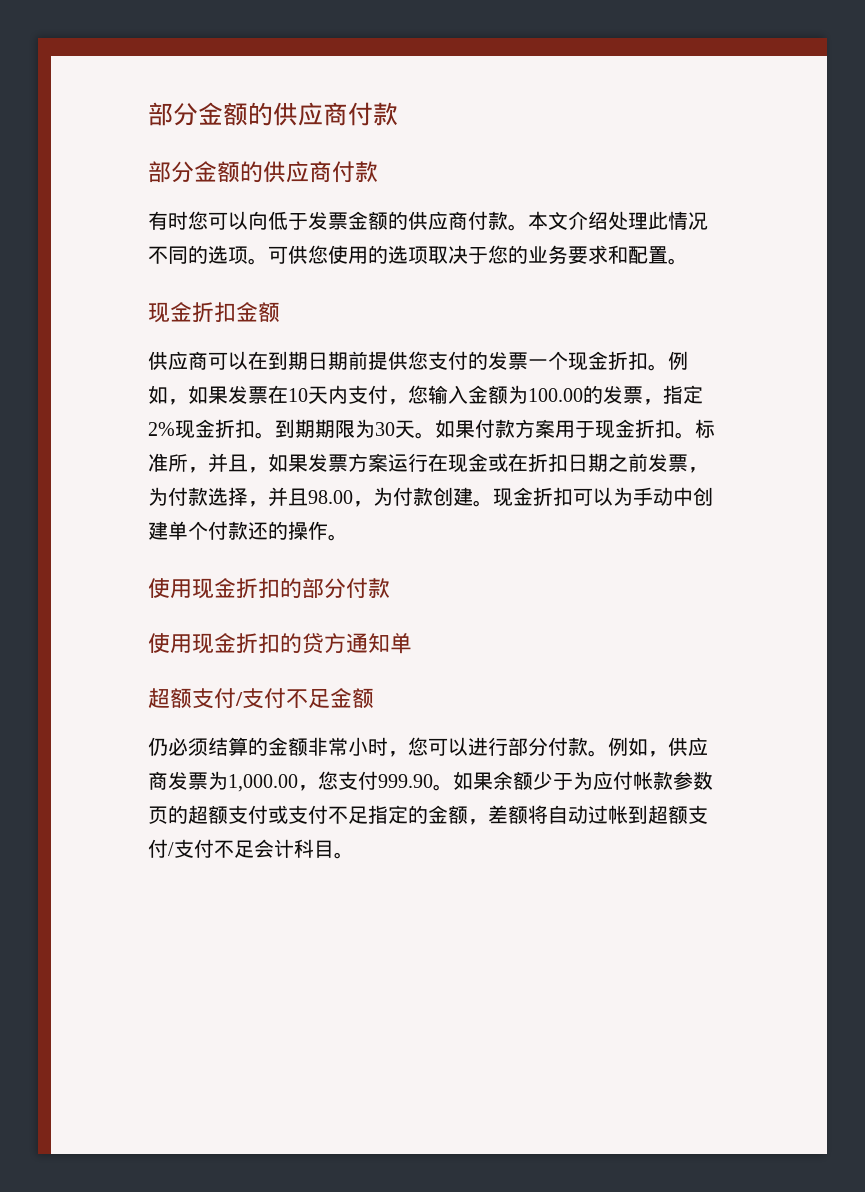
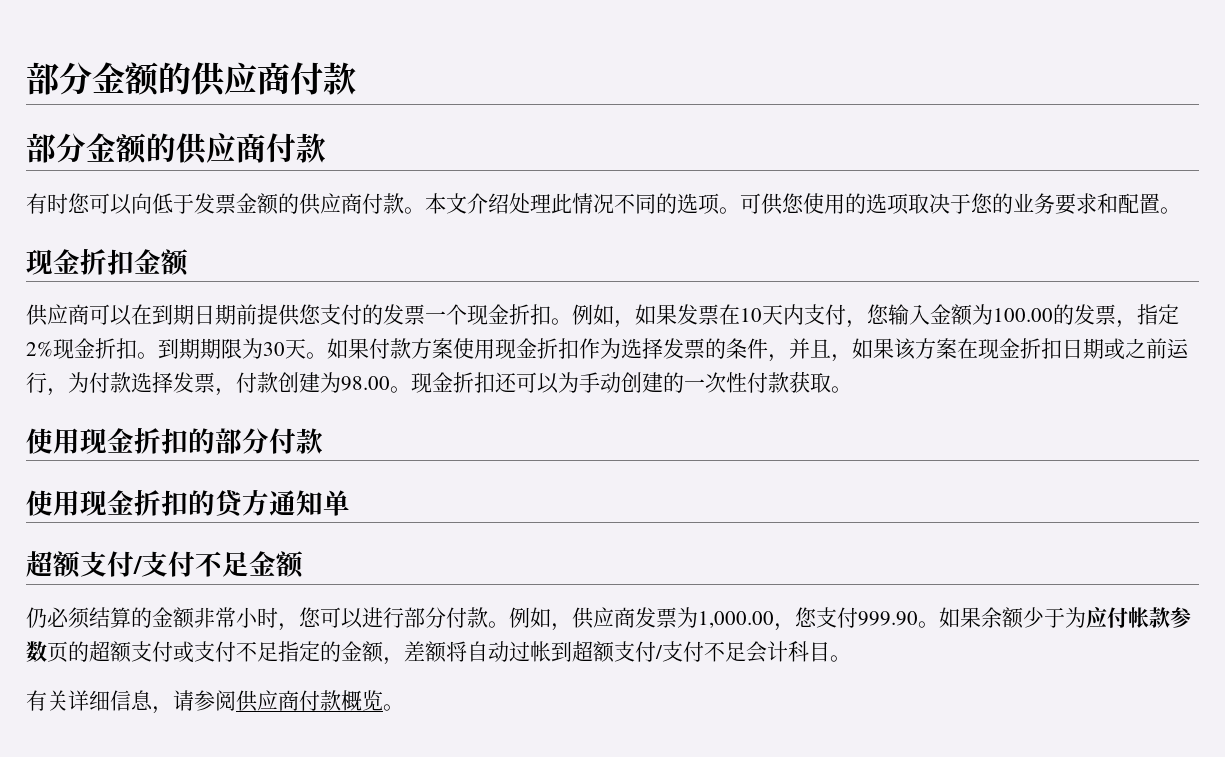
- 如果付款方案用于现金折扣。标准所，并且，如果发票方案运行在现金或在折扣日期之前发票，为付款选择，并且98.00，为付款创建。
+ 如果付款方案使用现金折扣作为选择发票的条件，并且，如果该方案在现金折扣日期或之前运行，为付款选择发票，付款创建为98.00。
- 现金折扣可以为手动中创建单个付款还的操作。
+ 现金折扣还可以为手动创建的一次性付款获取。
+ 有关详细信息，请参阅供应商付款概览。

